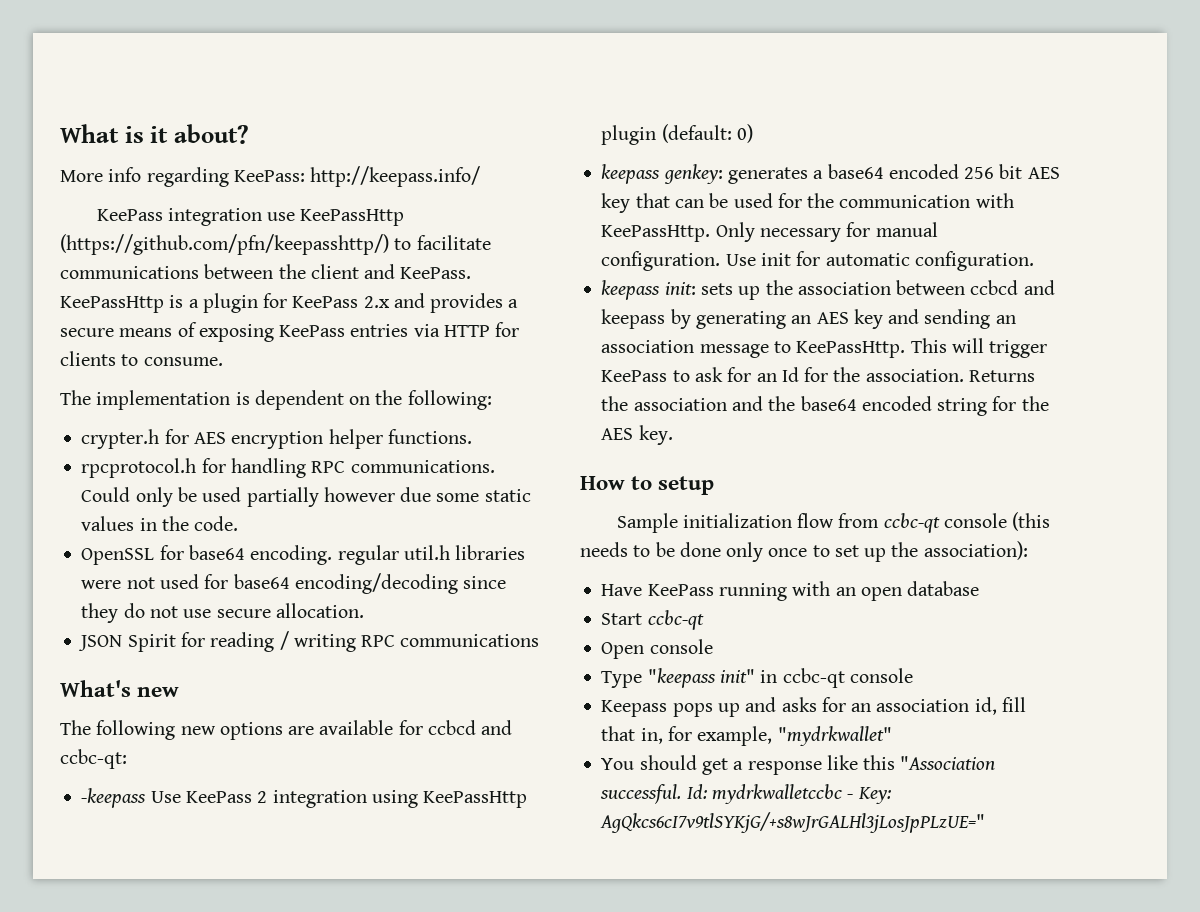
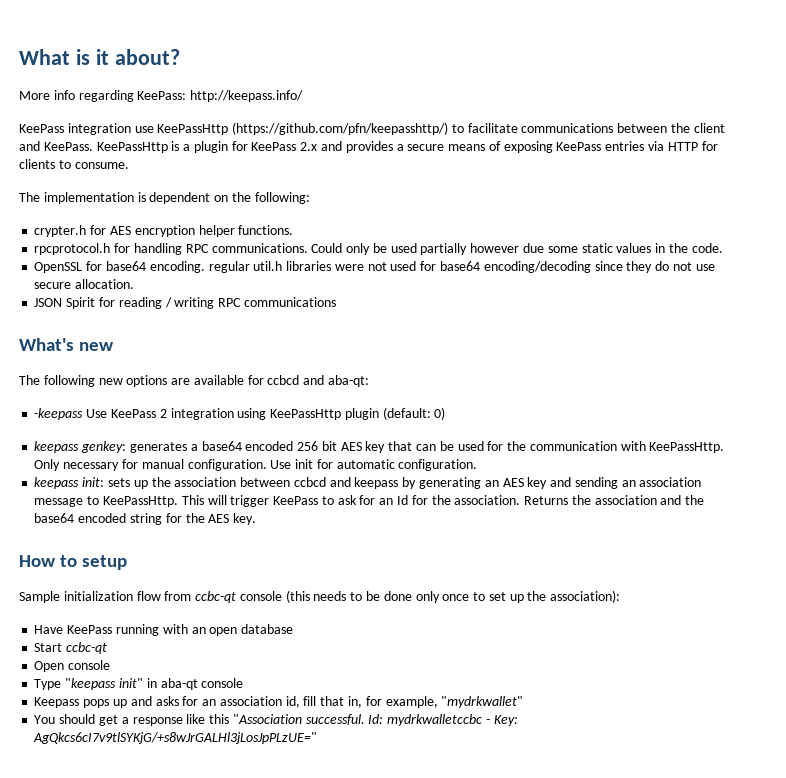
- The following new options are available for ccbcd and ccbc-qt:
+ The following new options are available for ccbcd and aba-qt:
- Type "keepass init" in ccbc-qt console
+ Type "keepass init" in aba-qt console

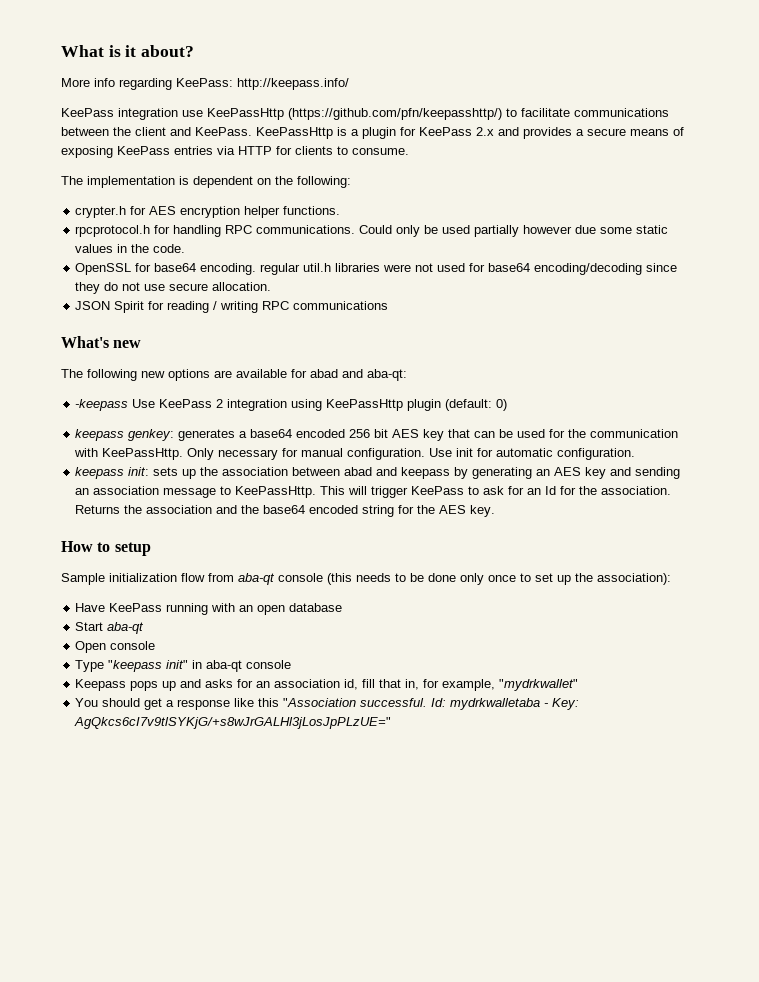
- The following new options are available for ccbcd and aba-qt:
+ The following new options are available for abad and aba-qt:
- keepass init: sets up the association between ccbcd and keepass by generating an AES key and sending an association message to KeePassHttp.
+ keepass init: sets up the association between abad and keepass by generating an AES key and sending an association message to KeePassHttp.
- Sample initialization flow from ccbc-qt console (this needs to be done only once to set up the association):
+ Sample initialization flow from aba-qt console (this needs to be done only once to set up the association):
- Start ccbc-qt
+ Start aba-qt
- Id: mydrkwalletccbc - Key: AgQkcs6cI7v9tlSYKjG/+s8wJrGALHl3jLosJpPLzUE="
+ Id: mydrkwalletaba - Key: AgQkcs6cI7v9tlSYKjG/+s8wJrGALHl3jLosJpPLzUE="

